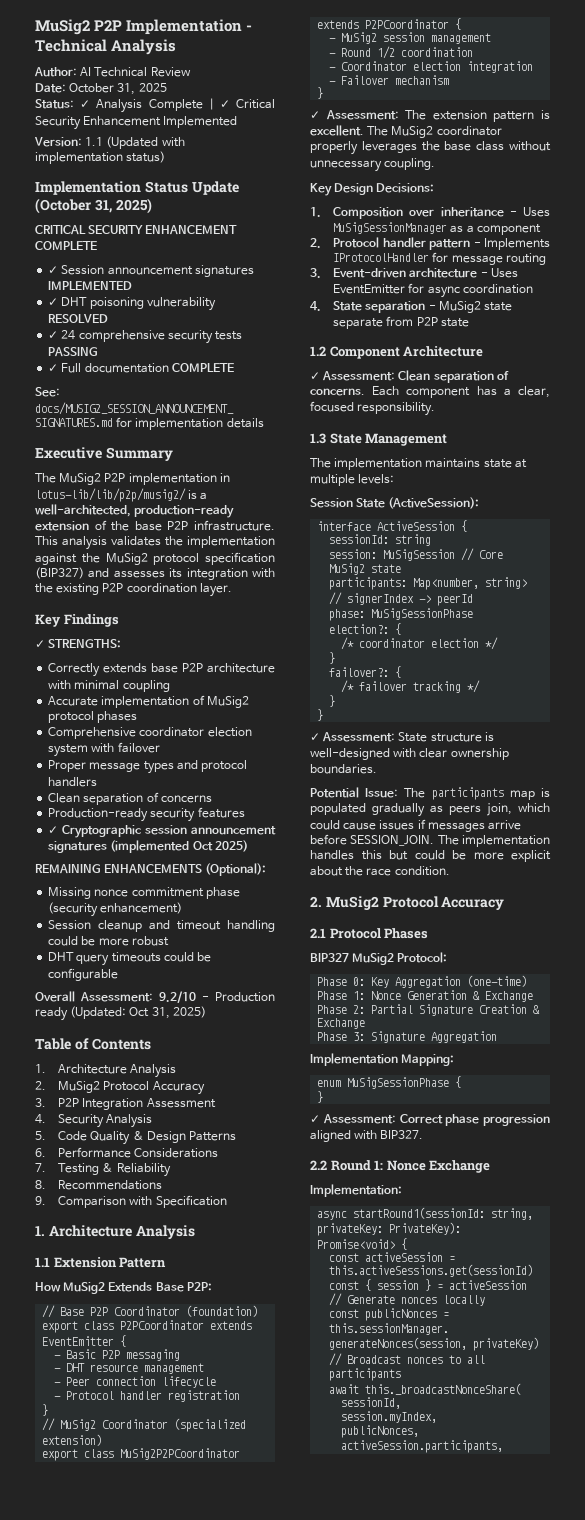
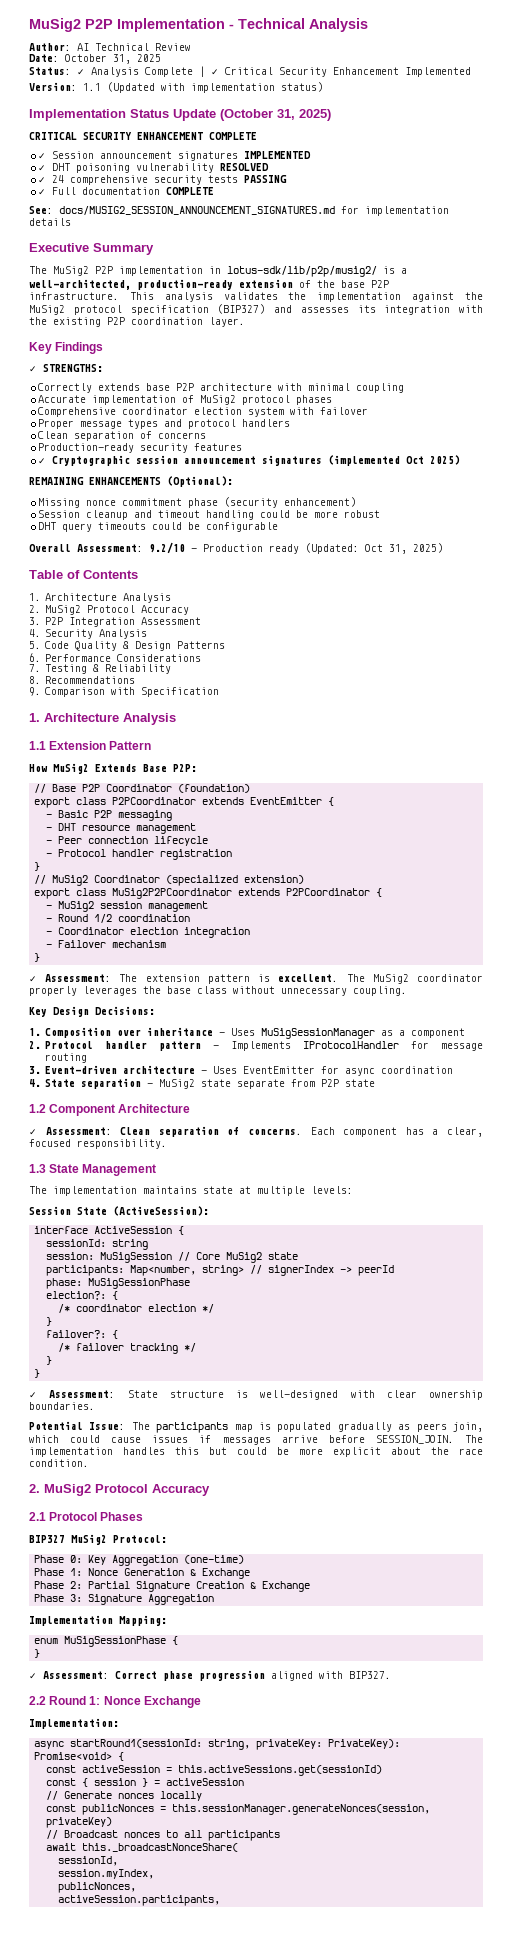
- The MuSig2 P2P implementation in lotus-lib/lib/p2p/musig2/ is a well-architected, production-ready extension of the base P2P infrastructure.
+ The MuSig2 P2P implementation in lotus-sdk/lib/p2p/musig2/ is a well-architected, production-ready extension of the base P2P infrastructure.

